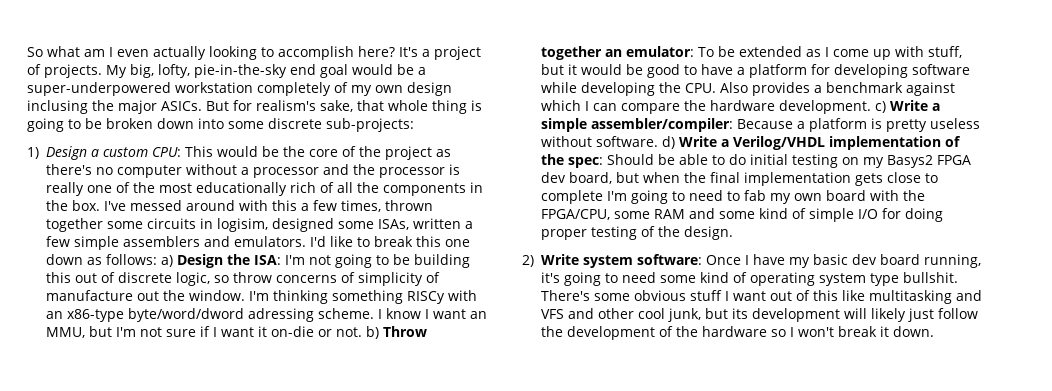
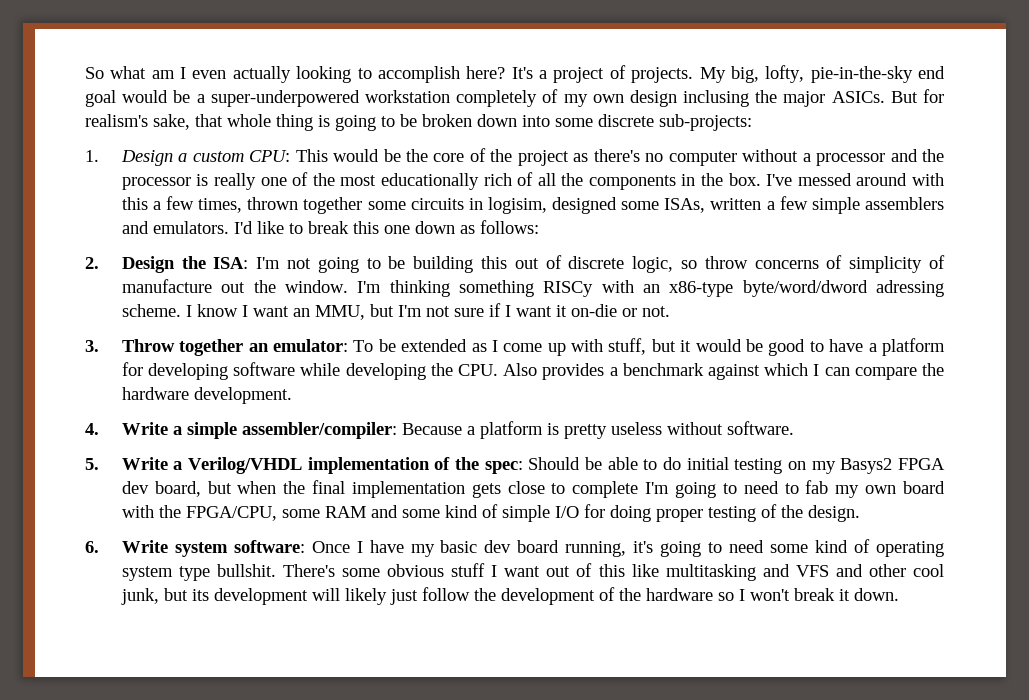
- 1) Design a custom CPU: This would be the core of the project as there's no computer without a processor and the processor is really one of the most educationally rich of all the components in the box.
+ 1. Design a custom CPU: This would be the core of the project as there's no computer without a processor and the processor is really one of the most educationally rich of all the components in the box.
- I'd like to break this one down as follows: a) Design the ISA: I'm not going to be building this out of discrete logic, so throw concerns of simplicity of manufacture out the window.
+ I'd like to break this one down as follows:
+ 2. Design the ISA: I'm not going to be building this out of discrete logic, so throw concerns of simplicity of manufacture out the window.
- I know I want an MMU, but I'm not sure if I want it on-die or not. b) Throw together an emulator:
+ I know I want an MMU, but I'm not sure if I want it on-die or not.
+ 3. Throw together an emulator:
- To be extended as I come up with stuff, but it would be good to have a platform for developing software while developing the CPU. Also provides a benchmark against which I can compare the hardware development. c) Write a simple assembler/compiler:
+ To be extended as I come up with stuff, but it would be good to have a platform for developing software while developing the CPU. Also provides a benchmark against which I can compare the hardware development.
+ 4. Write a simple assembler/compiler:
- Because a platform is pretty useless without software. d) Write a Verilog/VHDL implementation of the spec:
+ Because a platform is pretty useless without software.
+ 5. Write a Verilog/VHDL implementation of the spec:
- 2) Write system software: Once I have my basic dev board running, it's going to need some kind of operating system type bullshit.
+ 6. Write system software: Once I have my basic dev board running, it's going to need some kind of operating system type bullshit.

